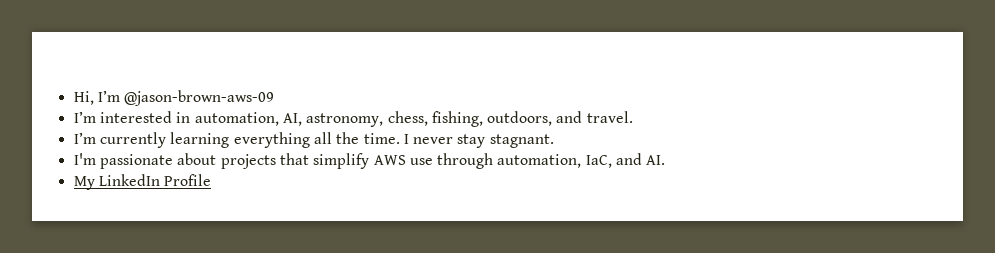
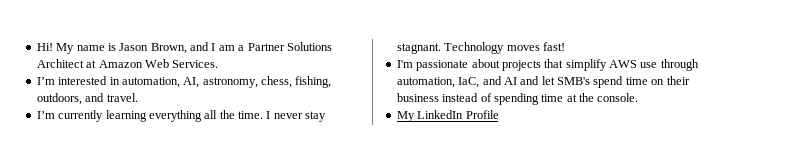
- Hi, I’m @jason-brown-aws-09
+ Hi! My name is Jason Brown, and I am a Partner Solutions Architect at Amazon Web Services.
+ Technology moves fast!
- I'm passionate about projects that simplify AWS use through automation, IaC, and AI.
+ I'm passionate about projects that simplify AWS use through automation, IaC, and AI and let SMB's spend time on their business instead of spending time at the console.

